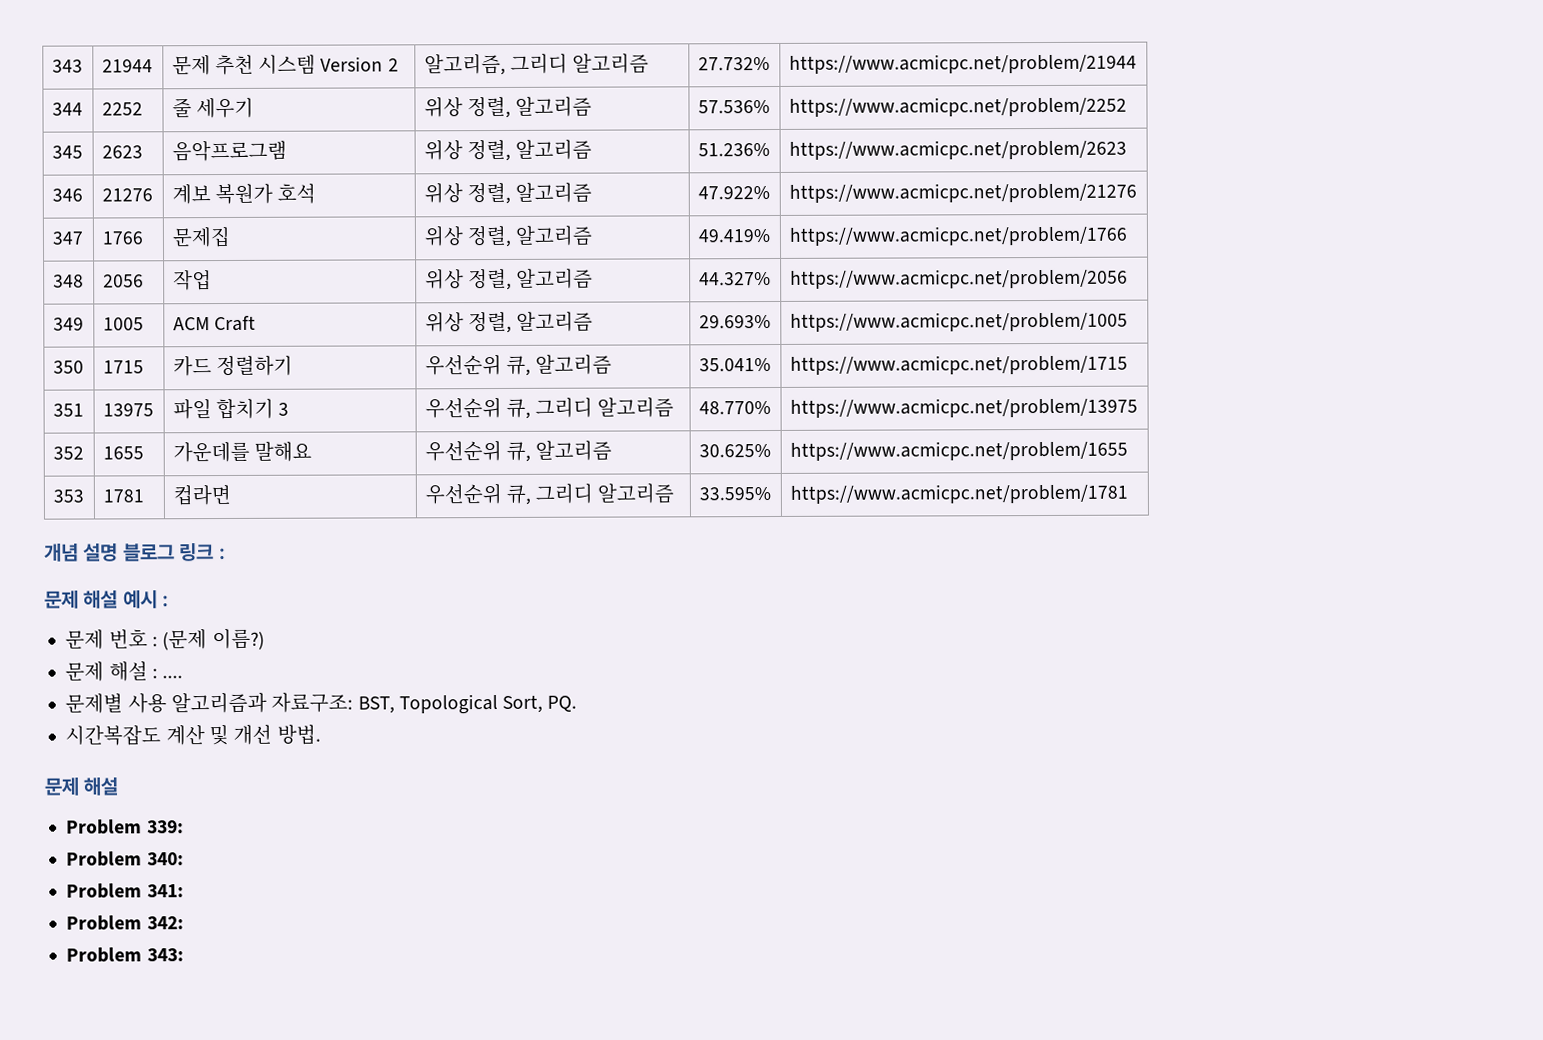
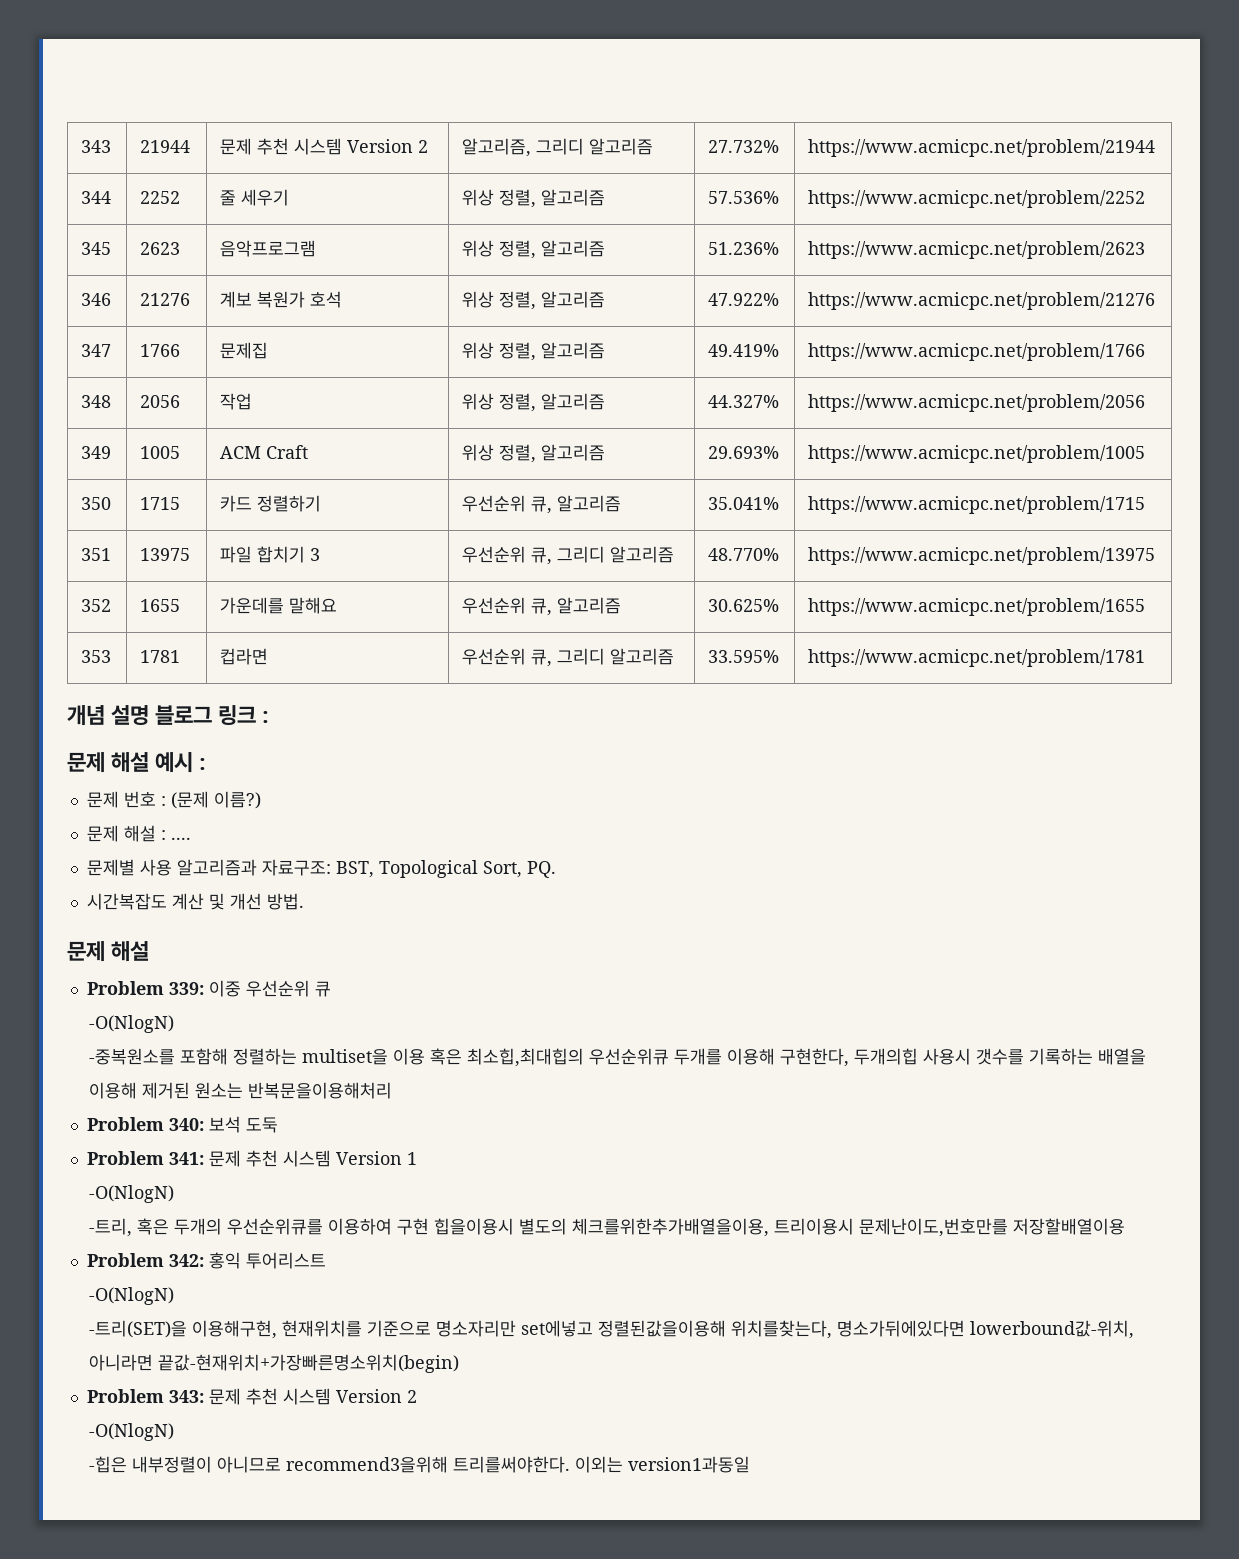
- Problem 339:
+ Problem 339: 이중 우선순위 큐
+ -O(NlogN)
+ -중복원소를 포함해 정렬하는 multiset을 이용 혹은 최소힙,최대힙의 우선순위큐 두개를 이용해 구현한다, 두개의힙 사용시 갯수를 기록하는 배열을 이용해 제거된 원소는 반복문을이용해처리
- Problem 340:
+ Problem 340: 보석 도둑
- Problem 341:
- Problem 342:
- Problem 343:
+ Problem 341: 문제 추천 시스템 Version 1
+ -O(NlogN)
+ -트리, 혹은 두개의 우선순위큐를 이용하여 구현 힙을이용시 별도의 체크를위한추가배열을이용, 트리이용시 문제난이도,번호만를 저장할배열이용
+ Problem 342: 홍익 투어리스트
+ -O(NlogN)
+ -트리(SET)을 이용해구현, 현재위치를 기준으로 명소자리만 set에넣고 정렬된값을이용해 위치를찾는다, 명소가뒤에있다면 lowerbound값-위치, 아니라면 끝값-현재위치+가장빠른명소위치(begin)
+ Problem 343: 문제 추천 시스템 Version 2
+ -O(NlogN)
+ -힙은 내부정렬이 아니므로 recommend3을위해 트리를써야한다. 이외는 version1과동일

